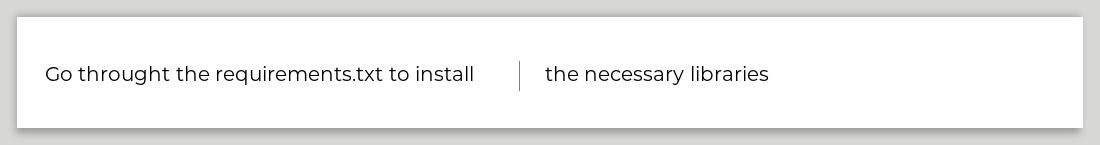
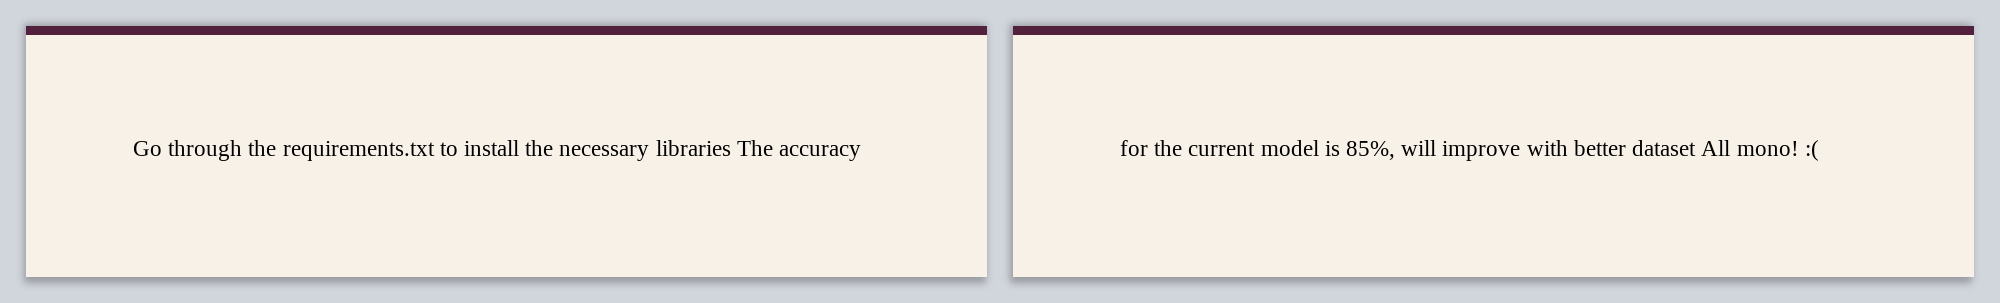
- Go throught the requirements.txt to install the necessary libraries
+ Go through the requirements.txt to install the necessary libraries The accuracy for the current model is 85%, will improve with better dataset All mono! :(

